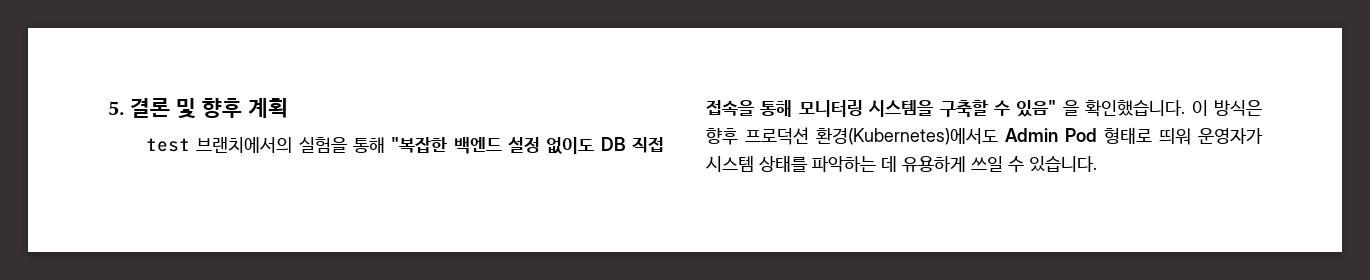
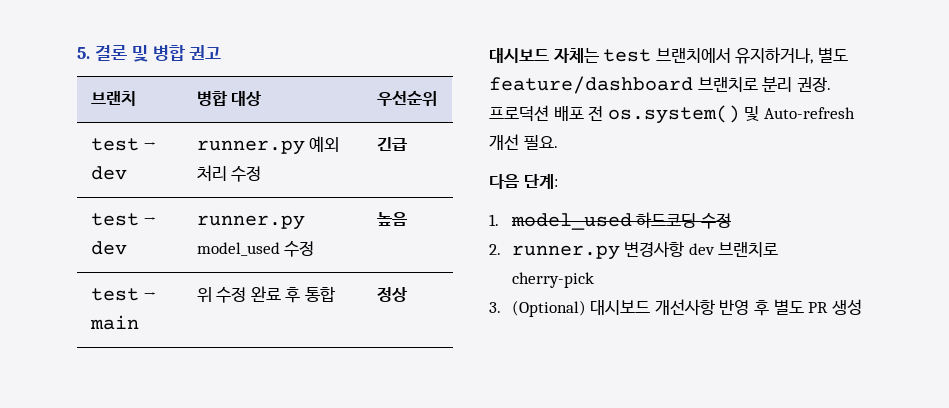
- 5. 결론 및 향후 계획
- test 브랜치에서의 실험을 통해 "복잡한 백엔드 설정 없이도 DB 직접 접속을 통해 모니터링 시스템을 구축할 수 있음" 을 확인했습니다. 이 방식은 향후 프로덕션 환경(Kubernetes)에서도 Admin Pod 형태로 띄워 운영자가 시스템 상태를 파악하는 데 유용하게 쓰일 수 있습니다.
+ 5. 결론 및 병합 권고
+ 브랜치 | 병합 대상 | 우선순위
+ test → dev | runner.py 예외 처리 수정 | 긴급
+ test → dev | runner.py model_used 수정 | 높음
+ test → main | 위 수정 완료 후 통합 | 정상
+ 대시보드 자체는 test 브랜치에서 유지하거나, 별도 feature/dashboard 브랜치로 분리 권장. 프로덕션 배포 전 os.system() 및 Auto-refresh 개선 필요.
+ 다음 단계:
+ 1. model_used 하드코딩 수정
+ 2. runner.py 변경사항 dev 브랜치로 cherry-pick
+ 3. (Optional) 대시보드 개선사항 반영 후 별도 PR 생성

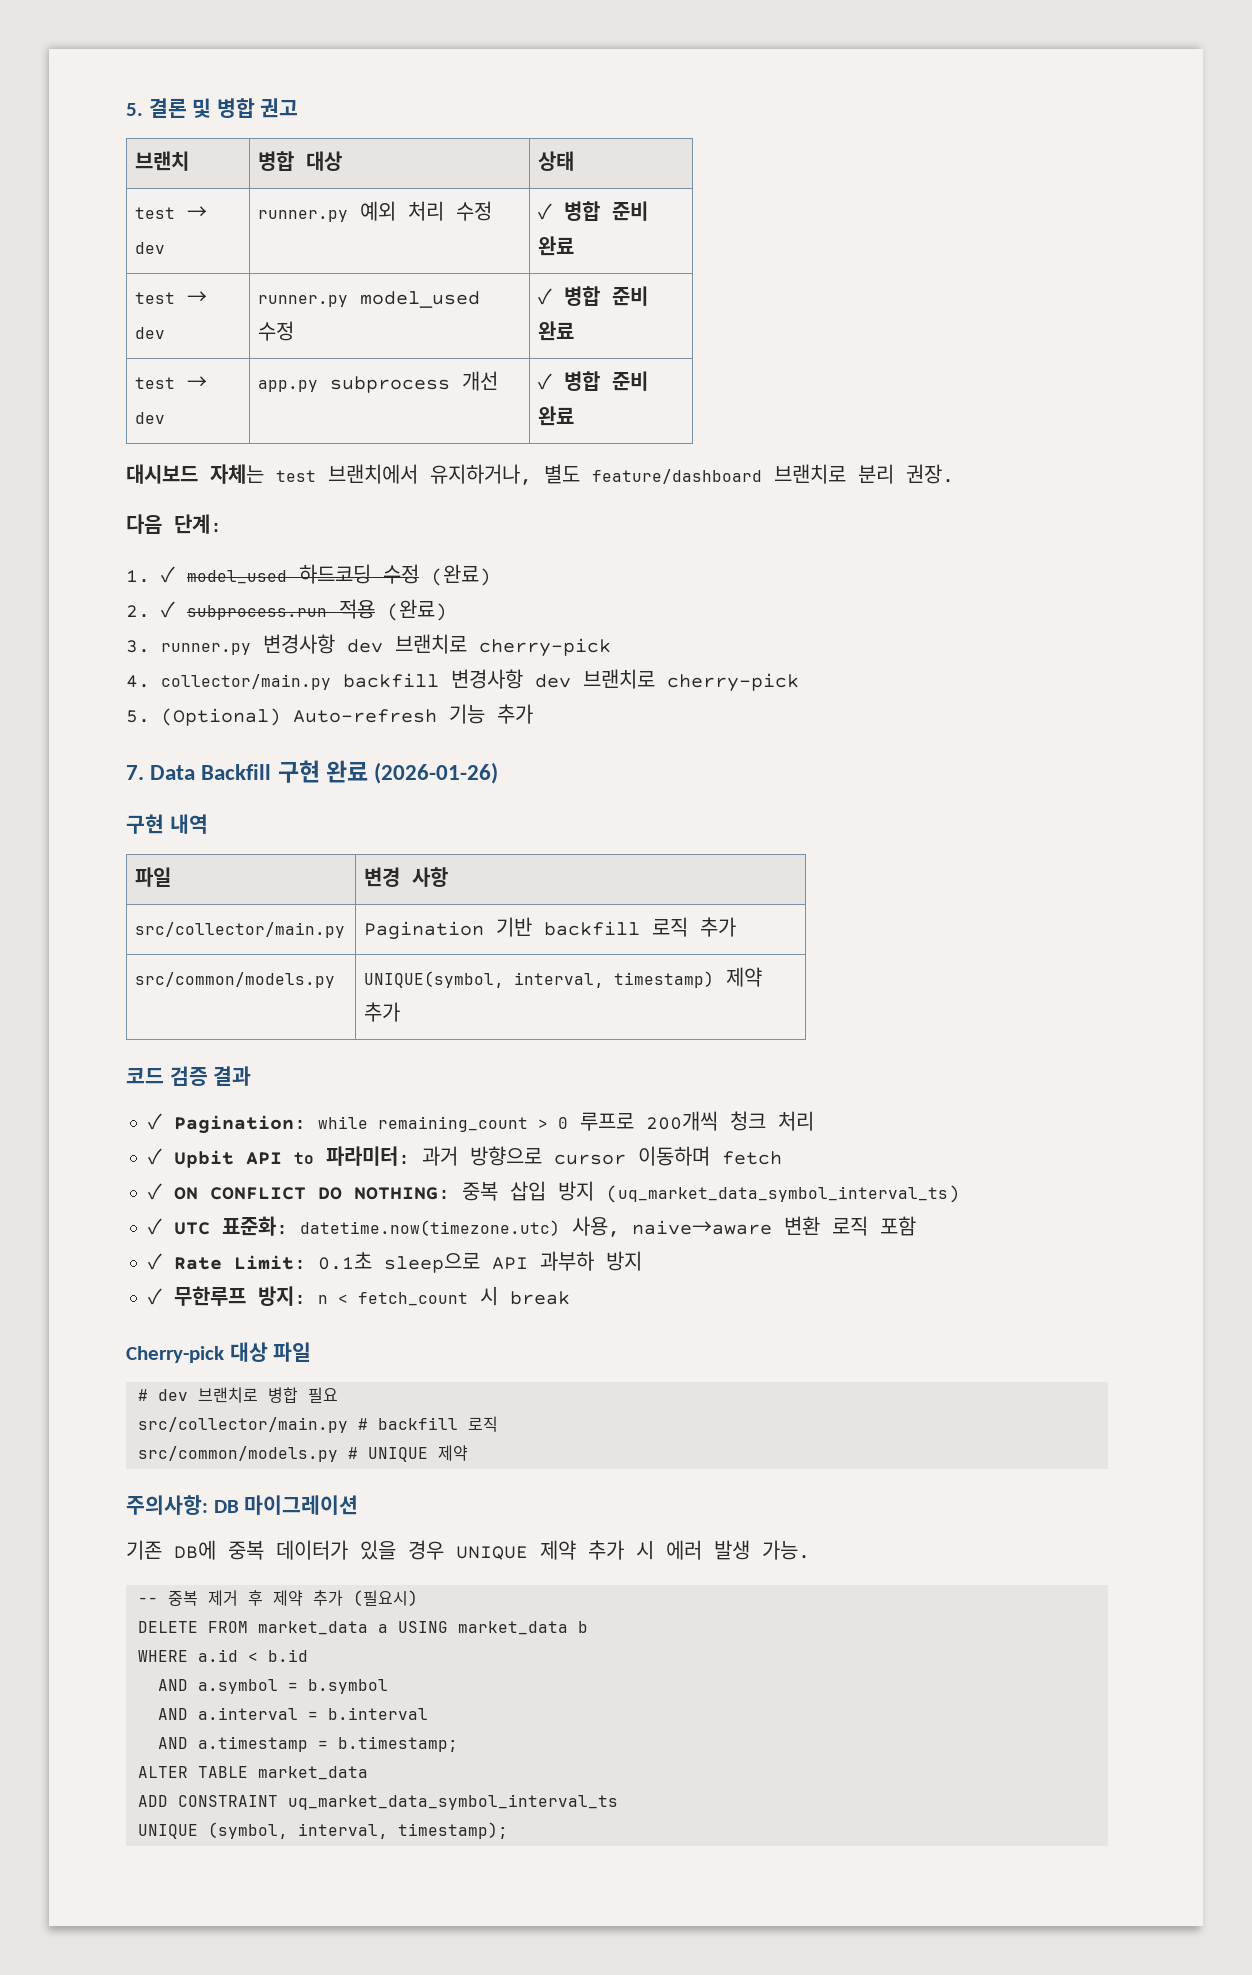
- 브랜치 | 병합 대상 | 우선순위
+ 브랜치 | 병합 대상 | 상태
- test → dev | runner.py 예외 처리 수정 | 긴급
+ test → dev | runner.py 예외 처리 수정 | ✓ 병합 준비 완료
- test → dev | runner.py model_used 수정 | 높음
- test → main | 위 수정 완료 후 통합 | 정상
+ test → dev | runner.py model_used 수정 | ✓ 병합 준비 완료
+ test → dev | app.py subprocess 개선 | ✓ 병합 준비 완료
- 프로덕션 배포 전 os.system() 및 Auto-refresh 개선 필요.
- 1. model_used 하드코딩 수정
- 2. runner.py 변경사항 dev 브랜치로 cherry-pick
+ 1. ✓ model_used 하드코딩 수정 (완료)
+ 2. ✓ subprocess.run 적용 (완료)
+ 3. runner.py 변경사항 dev 브랜치로 cherry-pick
- 3. (Optional) 대시보드 개선사항 반영 후 별도 PR 생성
+ 4. collector/main.py backfill 변경사항 dev 브랜치로 cherry-pick
+ 5. (Optional) Auto-refresh 기능 추가
+ 7. Data Backfill 구현 완료 (2026-01-26)
+ 구현 내역
+ 파일 | 변경 사항
+ src/collector/main.py | Pagination 기반 backfill 로직 추가
+ src/common/models.py | UNIQUE(symbol, interval, timestamp) 제약 추가
+ 코드 검증 결과
+ ✓ Pagination: while remaining_count > 0 루프로 200개씩 청크 처리
+ ✓ Upbit API to 파라미터: 과거 방향으로 cursor 이동하며 fetch
+ ✓ ON CONFLICT DO NOTHING: 중복 삽입 방지 (uq_market_data_symbol_interval_ts)
+ ✓ UTC 표준화: datetime.now(timezone.utc) 사용, naive→aware 변환 로직 포함
+ ✓ Rate Limit: 0.1초 sleep으로 API 과부하 방지
+ ✓ 무한루프 방지: n < fetch_count 시 break
+ Cherry-pick 대상 파일
+ # dev 브랜치로 병합 필요
+ src/collector/main.py # backfill 로직
+ src/common/models.py # UNIQUE 제약
+ 주의사항: DB 마이그레이션
+ 기존 DB에 중복 데이터가 있을 경우 UNIQUE 제약 추가 시 에러 발생 가능.
+ -- 중복 제거 후 제약 추가 (필요시)
+ DELETE FROM market_data a USING market_data b
+ WHERE a.id < b.id
+ AND a.symbol = b.symbol
+ AND a.interval = b.interval
+ AND a.timestamp = b.timestamp;
+ ALTER TABLE market_data
+ ADD CONSTRAINT uq_market_data_symbol_interval_ts
+ UNIQUE (symbol, interval, timestamp);

